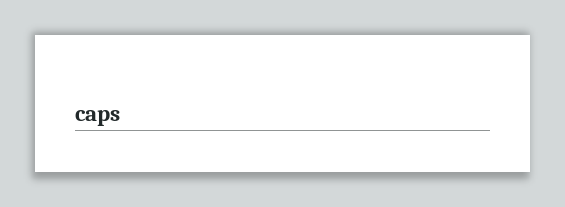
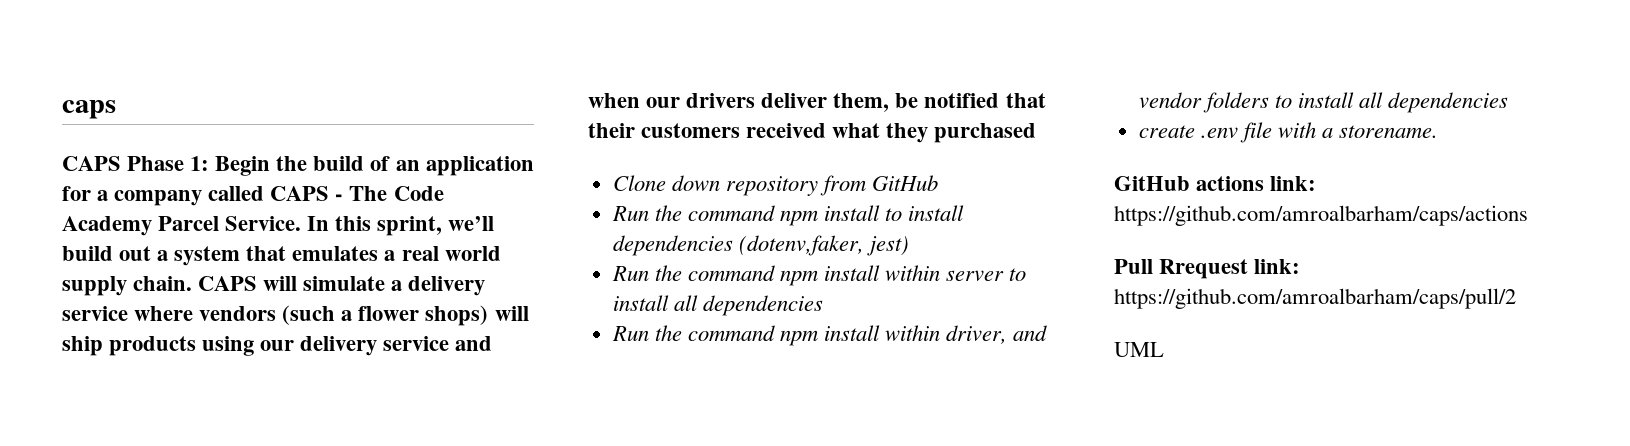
+ CAPS Phase 1: Begin the build of an application for a company called CAPS - The Code Academy Parcel Service. In this sprint, we’ll build out a system that emulates a real world supply chain. CAPS will simulate a delivery service where vendors (such a flower shops) will ship products using our delivery service and when our drivers deliver them, be notified that their customers received what they purchased
+ Clone down repository from GitHub
+ Run the command npm install to install dependencies (dotenv,faker, jest)
+ Run the command npm install within server to install all dependencies
+ Run the command npm install within driver, and vendor folders to install all dependencies
+ create .env file with a storename.
+ GitHub actions link: https://github.com/amroalbarham/caps/actions
+ Pull Rrequest link: https://github.com/amroalbarham/caps/pull/2
+ UML

